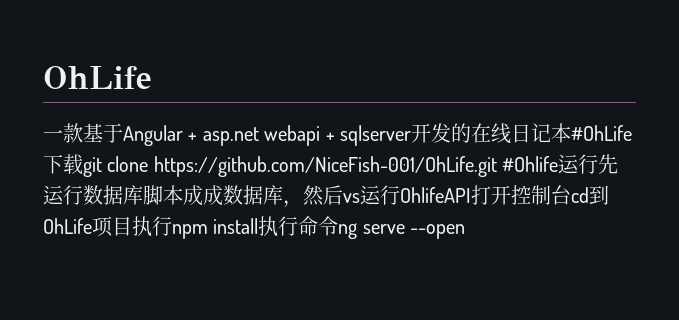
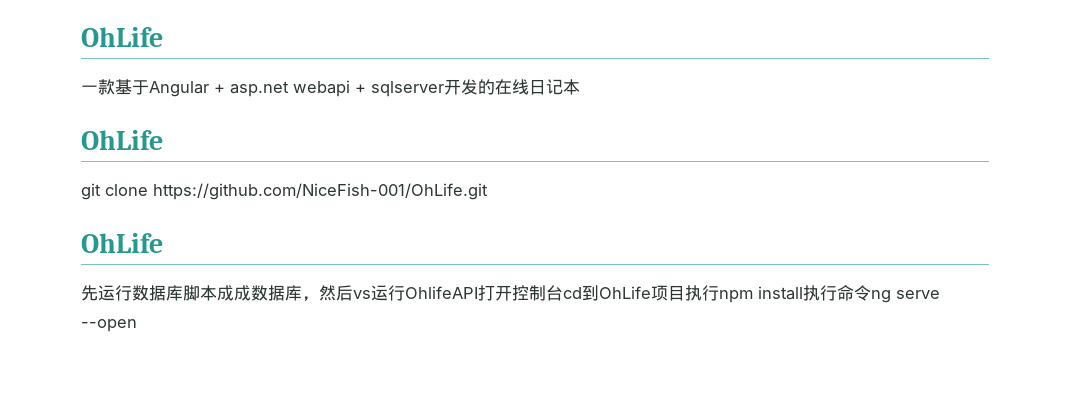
- 一款基于Angular + asp.net webapi + sqlserver开发的在线日记本#OhLife下载git clone https://github.com/NiceFish-001/OhLife.git #Ohlife运行先运行数据库脚本成成数据库，然后vs运行OhlifeAPI打开控制台cd到OhLife项目执行npm install执行命令ng serve --open
+ 一款基于Angular + asp.net webapi + sqlserver开发的在线日记本
+ OhLife
+ git clone https://github.com/NiceFish-001/OhLife.git
+ OhLife
+ 先运行数据库脚本成成数据库，然后vs运行OhlifeAPI打开控制台cd到OhLife项目执行npm install执行命令ng serve --open

